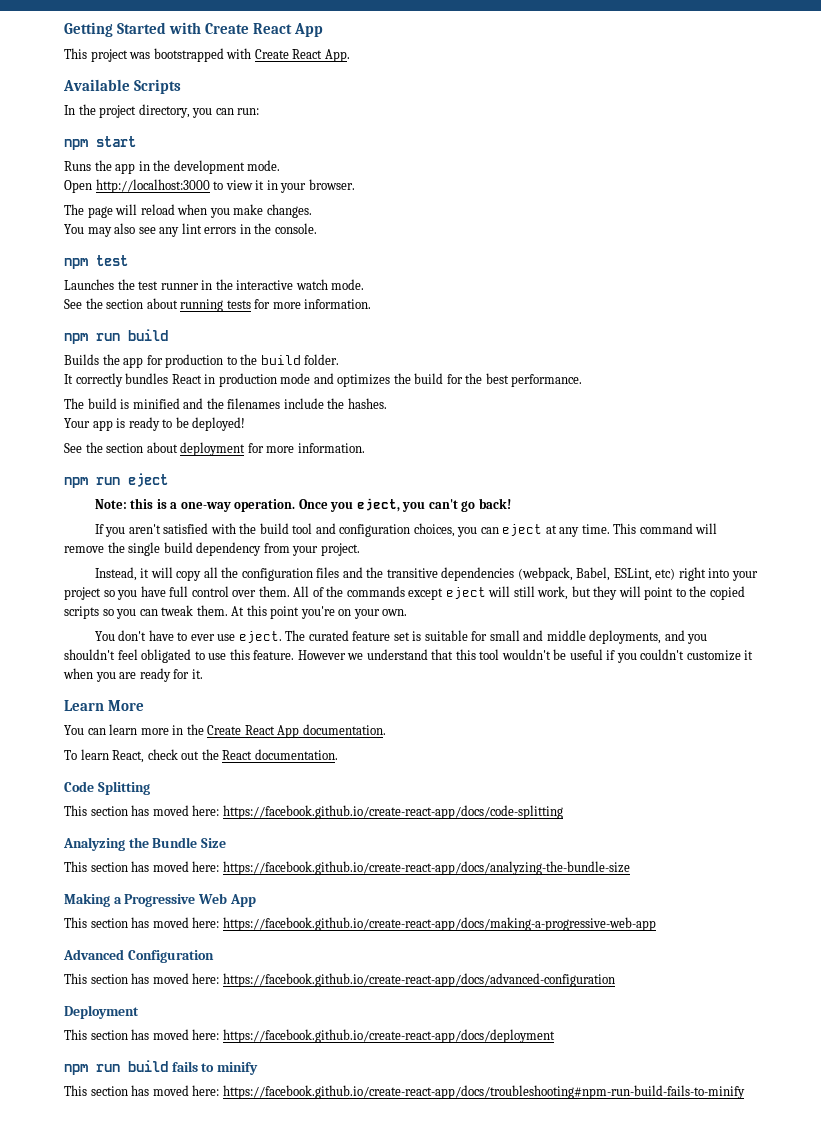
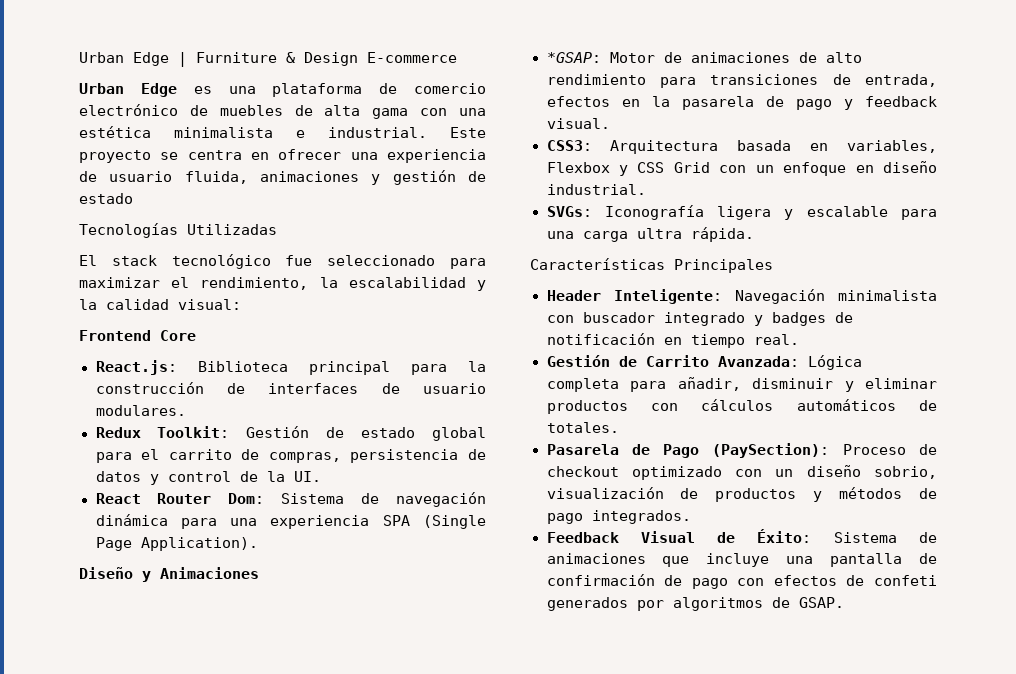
- Getting Started with Create React App
- This project was bootstrapped with Create React App.
- Available Scripts
- In the project directory, you can run:
- npm start
- Runs the app in the development mode.
- Open http://localhost:3000 to view it in your browser.
- The page will reload when you make changes.
- You may also see any lint errors in the console.
- npm test
- Launches the test runner in the interactive watch mode.
- See the section about running tests for more information.
- npm run build
- Builds the app for production to the build folder.
- It correctly bundles React in production mode and optimizes the build for the best performance.
- The build is minified and the filenames include the hashes.
- Your app is ready to be deployed!
- See the section about deployment for more information.
- npm run eject
- Note: this is a one-way operation. Once you eject, you can't go back!
- If you aren't satisfied with the build tool and configuration choices, you can eject at any time. This command will remove the single build dependency from your project.
- Instead, it will copy all the configuration files and the transitive dependencies (webpack, Babel, ESLint, etc) right into your project so you have full control over them. All of the commands except eject will still work, but they will point to the copied scripts so you can tweak them. At this point you're on your own.
- You don't have to ever use eject. The curated feature set is suitable for small and middle deployments, and you shouldn't feel obligated to use this feature. However we understand that this tool wouldn't be useful if you couldn't customize it when you are ready for it.
- Learn More
- You can learn more in the Create React App documentation.
- To learn React, check out the React documentation.
- Code Splitting
- This section has moved here: https://facebook.github.io/create-react-app/docs/code-splitting
- Analyzing the Bundle Size
- This section has moved here: https://facebook.github.io/create-react-app/docs/analyzing-the-bundle-size
- Making a Progressive Web App
- This section has moved here: https://facebook.github.io/create-react-app/docs/making-a-progressive-web-app
- Advanced Configuration
- This section has moved here: https://facebook.github.io/create-react-app/docs/advanced-configuration
- Deployment
- This section has moved here: https://facebook.github.io/create-react-app/docs/deployment
- npm run build fails to minify
- This section has moved here: https://facebook.github.io/create-react-app/docs/troubleshooting#npm-run-build-fails-to-minify
+ Urban Edge | Furniture & Design E-commerce
+ Urban Edge es una plataforma de comercio electrónico de muebles de alta gama con una estética minimalista e industrial. Este proyecto se centra en ofrecer una experiencia de usuario fluida, animaciones y gestión de estado
+ Tecnologías Utilizadas
+ El stack tecnológico fue seleccionado para maximizar el rendimiento, la escalabilidad y la calidad visual:
+ Frontend Core
+ React.js: Biblioteca principal para la construcción de interfaces de usuario modulares.
+ Redux Toolkit: Gestión de estado global para el carrito de compras, persistencia de datos y control de la UI.
+ React Router Dom: Sistema de navegación dinámica para una experiencia SPA (Single Page Application).
+ Diseño y Animaciones
+ *GSAP: Motor de animaciones de alto rendimiento para transiciones de entrada, efectos en la pasarela de pago y feedback visual.
+ CSS3: Arquitectura basada en variables, Flexbox y CSS Grid con un enfoque en diseño industrial.
+ SVGs: Iconografía ligera y escalable para una carga ultra rápida.
+ Características Principales
+ Header Inteligente: Navegación minimalista con buscador integrado y badges de notificación en tiempo real.
+ Gestión de Carrito Avanzada: Lógica completa para añadir, disminuir y eliminar productos con cálculos automáticos de totales.
+ Pasarela de Pago (PaySection): Proceso de checkout optimizado con un diseño sobrio, visualización de productos y métodos de pago integrados.
+ Feedback Visual de Éxito: Sistema de animaciones que incluye una pantalla de confirmación de pago con efectos de confeti generados por algoritmos de GSAP.

